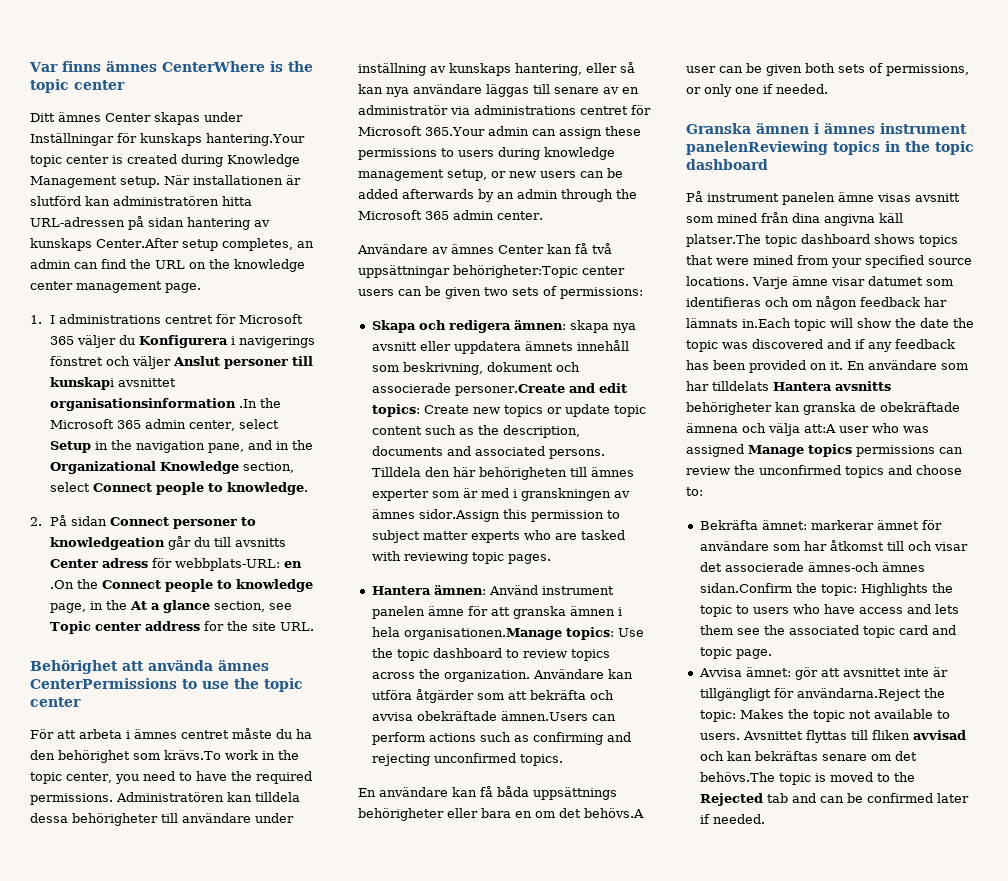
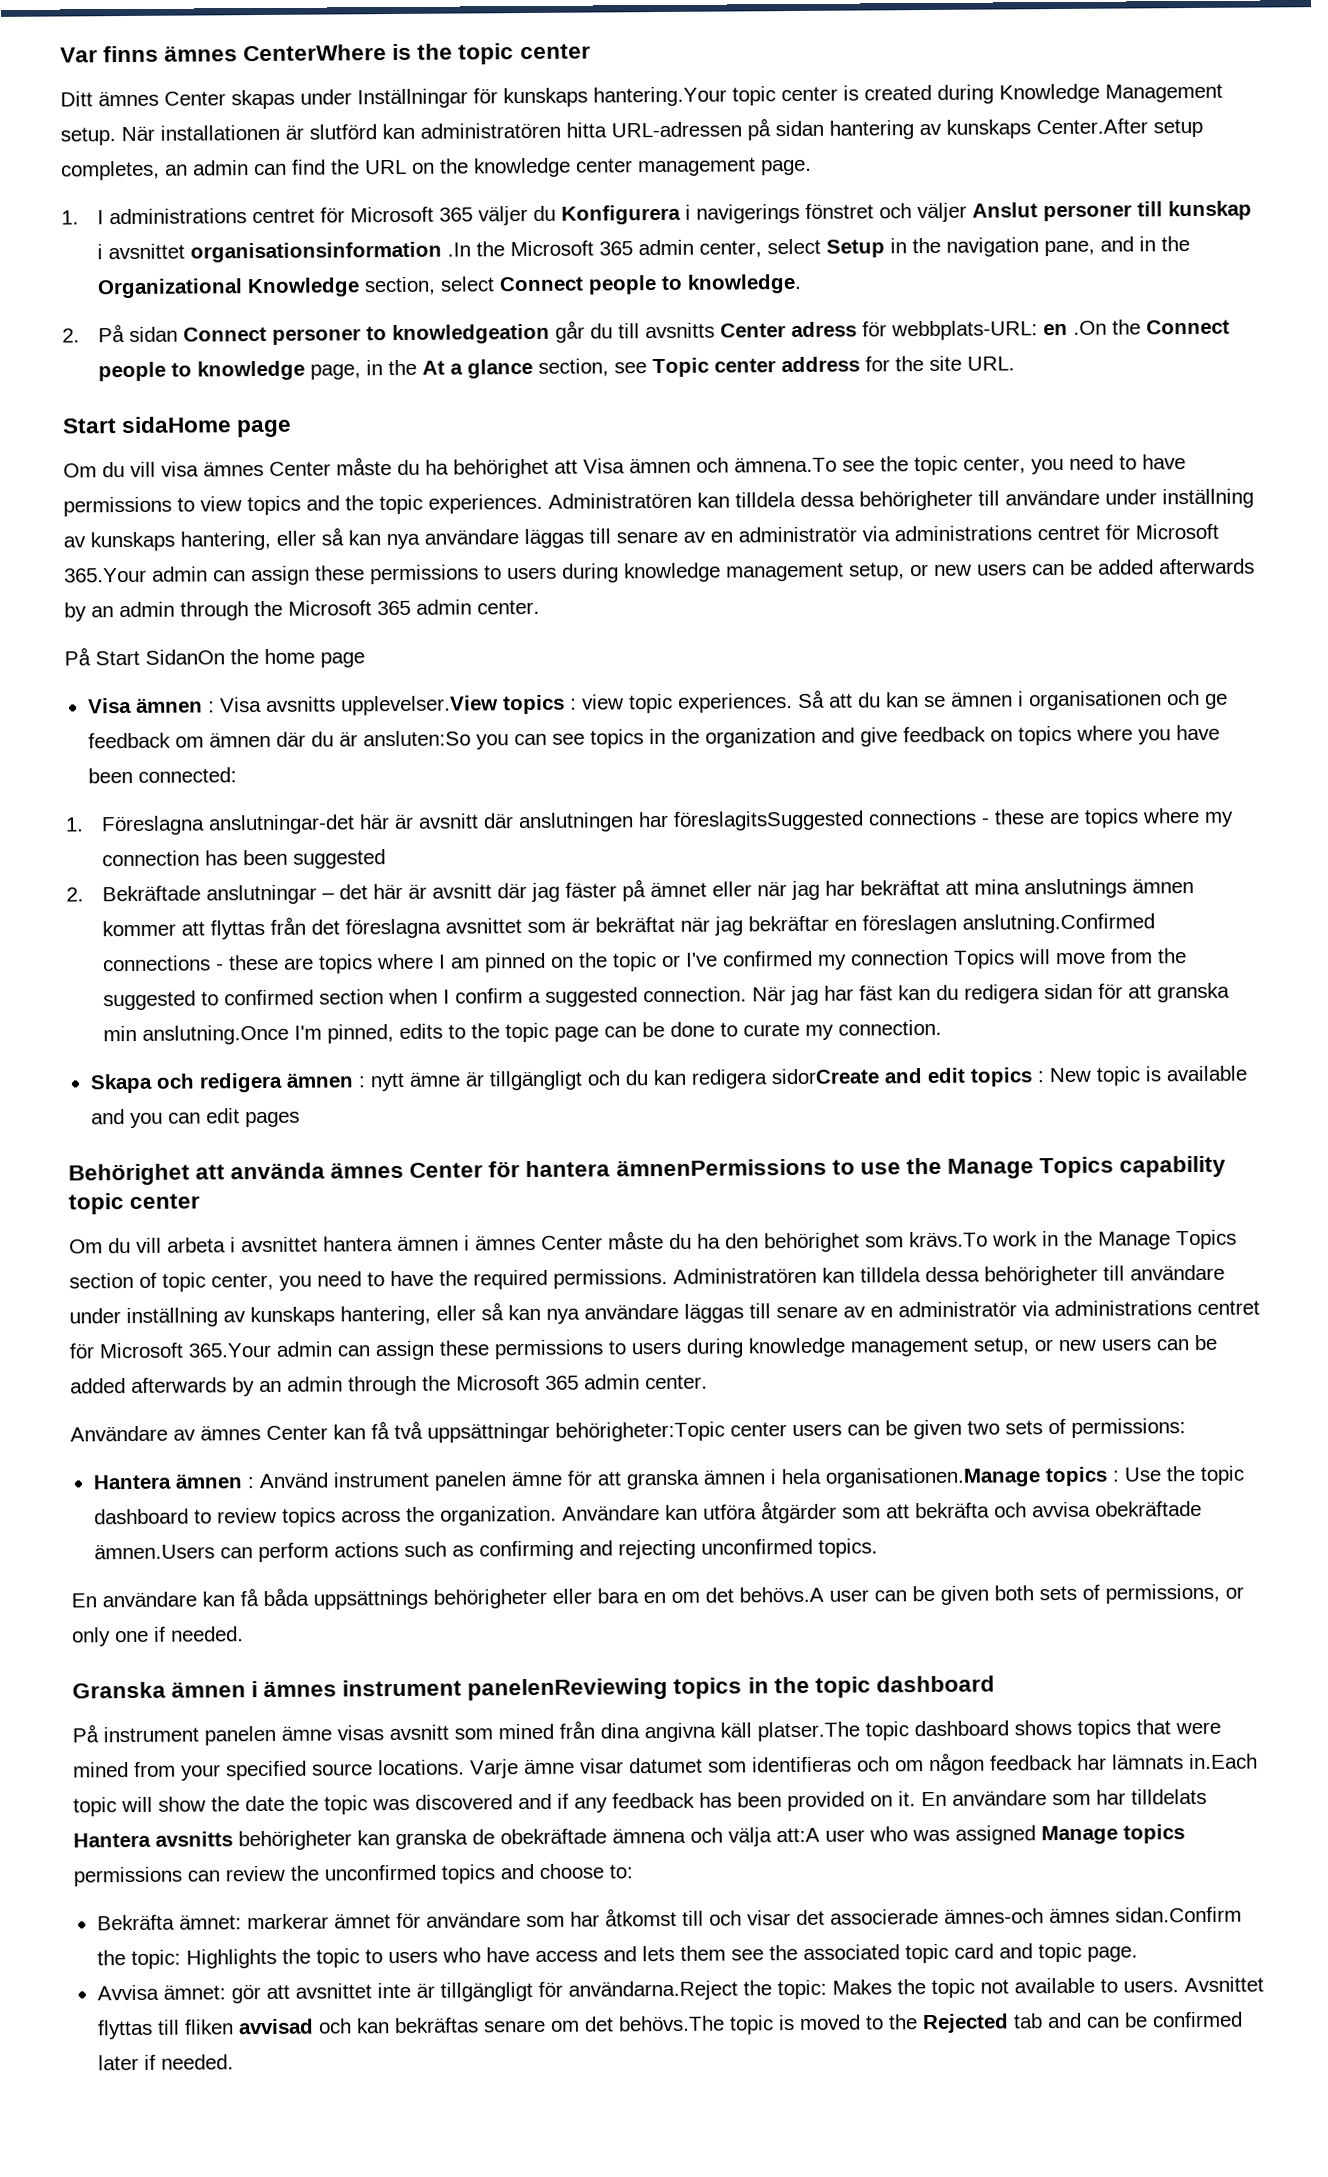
- 1. I administrations centret för Microsoft 365 väljer du Konfigurera i navigerings fönstret och väljer Anslut personer till kunskapi avsnittet organisationsinformation .In the Microsoft 365 admin center, select Setup in the navigation pane, and in the Organizational Knowledge section, select Connect people to knowledge.
+ 1. I administrations centret för Microsoft 365 väljer du Konfigurera i navigerings fönstret och väljer Anslut personer till kunskap i avsnittet organisationsinformation .In the Microsoft 365 admin center, select Setup in the navigation pane, and in the Organizational Knowledge section, select Connect people to knowledge.
- Behörighet att använda ämnes CenterPermissions to use the topic center
- För att arbeta i ämnes centret måste du ha den behörighet som krävs.To work in the topic center, you need to have the required permissions.
+ Start sidaHome page
+ Om du vill visa ämnes Center måste du ha behörighet att Visa ämnen och ämnena.To see the topic center, you need to have permissions to view topics and the topic experiences. Administratören kan tilldela dessa behörigheter till användare under inställning av kunskaps hantering, eller så kan nya användare läggas till senare av en administratör via administrations centret för Microsoft 365.Your admin can assign these permissions to users during knowledge management setup, or new users can be added afterwards by an admin through the Microsoft 365 admin center.
+ På Start SidanOn the home page
+ Visa ämnen : Visa avsnitts upplevelser.View topics : view topic experiences. Så att du kan se ämnen i organisationen och ge feedback om ämnen där du är ansluten:So you can see topics in the organization and give feedback on topics where you have been connected:
+ 1. Föreslagna anslutningar-det här är avsnitt där anslutningen har föreslagitsSuggested connections - these are topics where my connection has been suggested
+ 2. Bekräftade anslutningar – det här är avsnitt där jag fäster på ämnet eller när jag har bekräftat att mina anslutnings ämnen kommer att flyttas från det föreslagna avsnittet som är bekräftat när jag bekräftar en föreslagen anslutning.Confirmed connections - these are topics where I am pinned on the topic or I've confirmed my connection Topics will move from the suggested to confirmed section when I confirm a suggested connection. När jag har fäst kan du redigera sidan för att granska min anslutning.Once I'm pinned, edits to the topic page can be done to curate my connection.
+ Skapa och redigera ämnen : nytt ämne är tillgängligt och du kan redigera sidorCreate and edit topics : New topic is available and you can edit pages
+ Behörighet att använda ämnes Center för hantera ämnenPermissions to use the Manage Topics capability topic center
+ Om du vill arbeta i avsnittet hantera ämnen i ämnes Center måste du ha den behörighet som krävs.To work in the Manage Topics section of topic center, you need to have the required permissions.
- Skapa och redigera ämnen: skapa nya avsnitt eller uppdatera ämnets innehåll som beskrivning, dokument och associerade personer.Create and edit topics: Create new topics or update topic content such as the description, documents and associated persons. Tilldela den här behörigheten till ämnes experter som är med i granskningen av ämnes sidor.Assign this permission to subject matter experts who are tasked with reviewing topic pages.
- Hantera ämnen: Använd instrument panelen ämne för att granska ämnen i hela organisationen.Manage topics: Use the topic dashboard to review topics across the organization.
+ Hantera ämnen : Använd instrument panelen ämne för att granska ämnen i hela organisationen.Manage topics : Use the topic dashboard to review topics across the organization.

